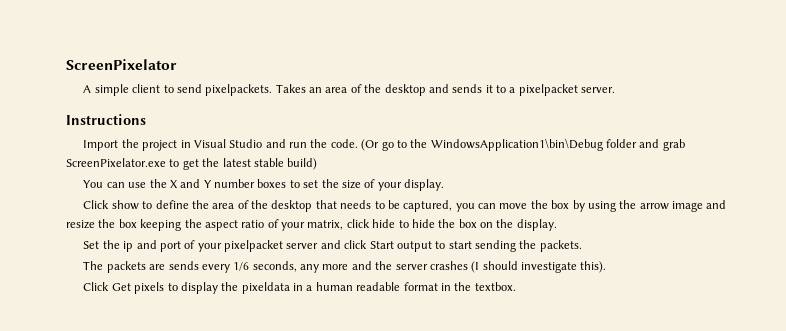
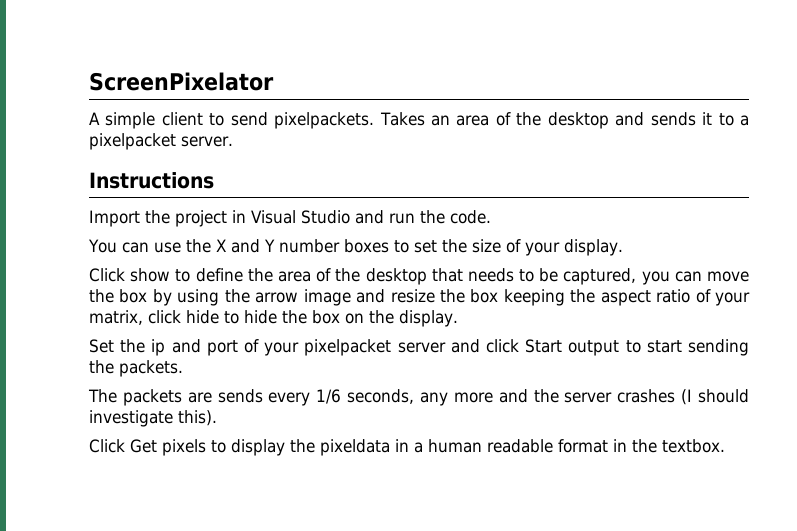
- (Or go to the WindowsApplication1\bin\Debug folder and grab ScreenPixelator.exe to get the latest stable build)

